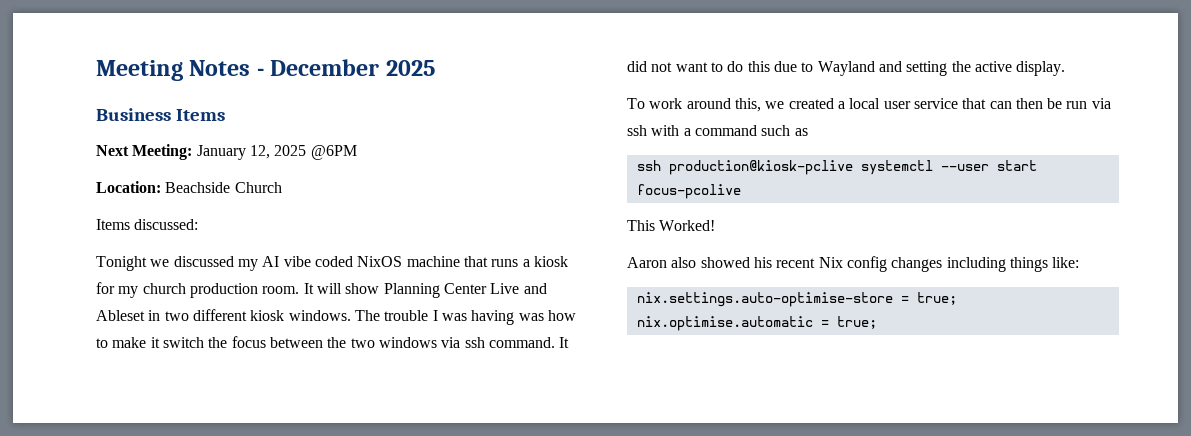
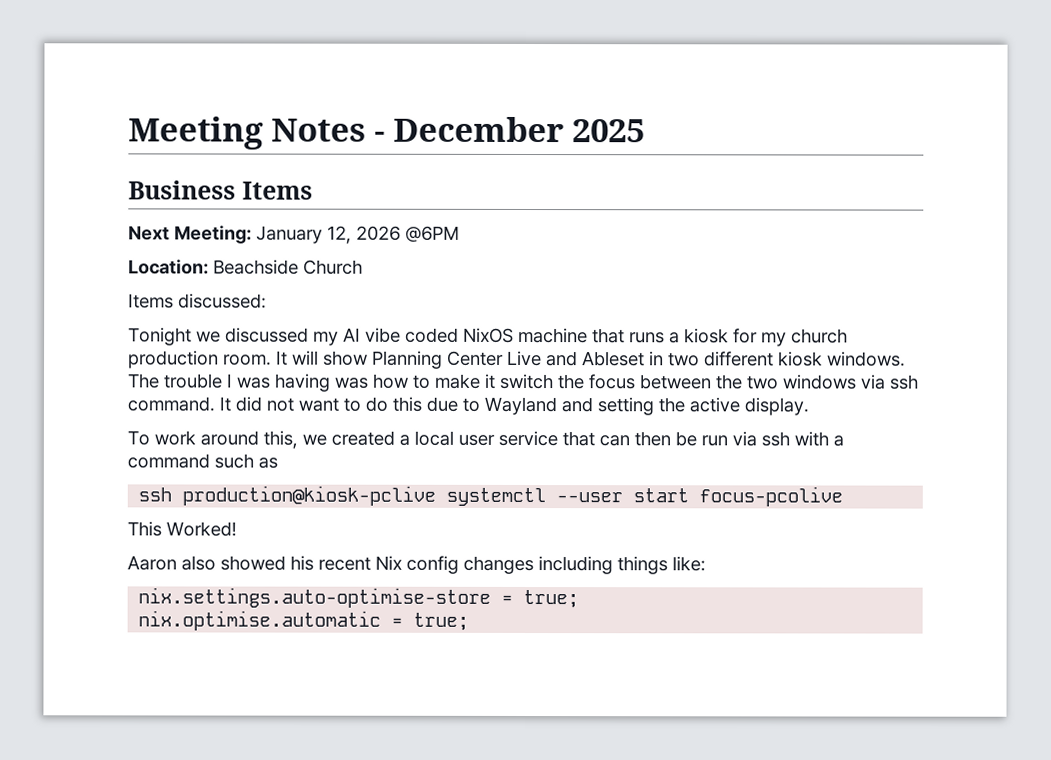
- Next Meeting: January 12, 2025 @6PM
+ Next Meeting: January 12, 2026 @6PM

